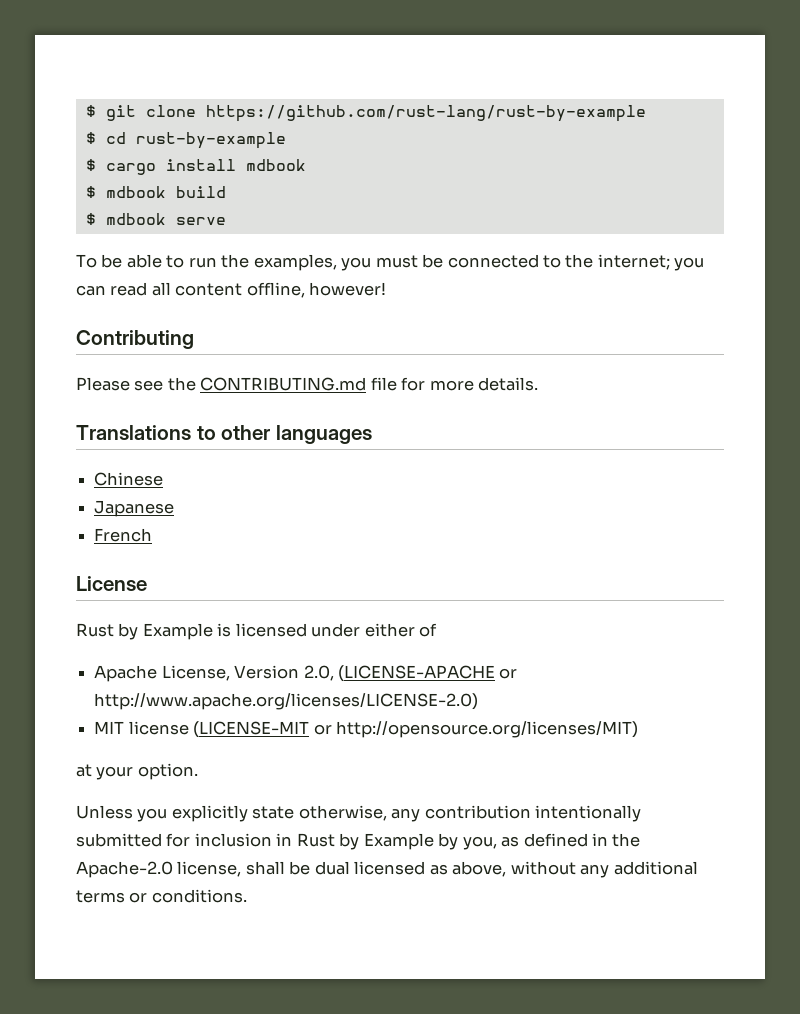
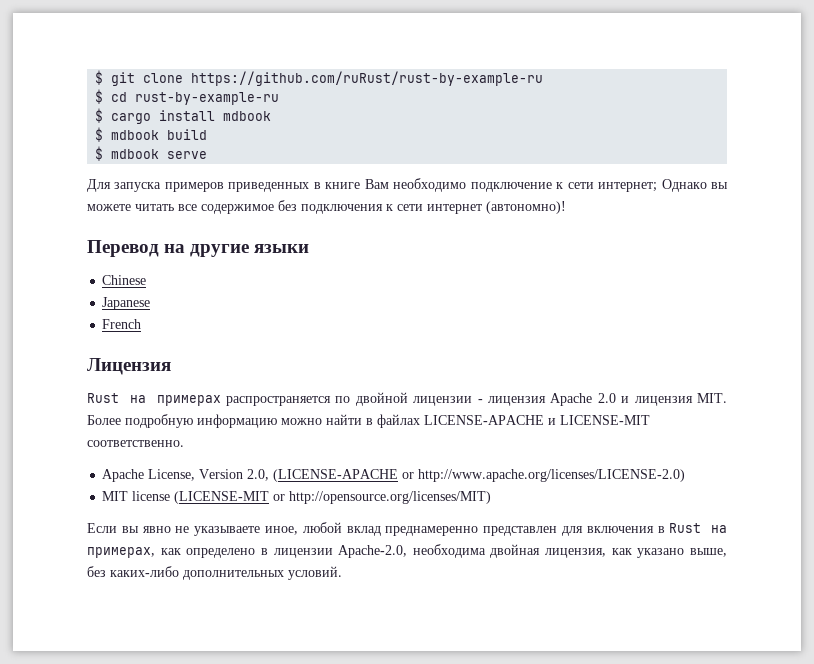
- $ git clone https://github.com/rust-lang/rust-by-example
+ $ git clone https://github.com/ruRust/rust-by-example-ru
- $ cd rust-by-example
+ $ cd rust-by-example-ru
- To be able to run the examples, you must be connected to the internet; you can read all content offline, however!
- Contributing
- Please see the CONTRIBUTING.md file for more details.
- Translations to other languages
+ Для запуска примеров приведенных в книге Вам необходимо подключение к сети интернет; Однако вы можете читать все содержимое без подключения к сети интернет (автономно)!
+ Перевод на другие языки
- License
- Rust by Example is licensed under either of
+ Лицензия
+ Rust на примерах распространяется по двойной лицензии - лицензия Apache 2.0 и лицензия MIT. Более подробную информацию можно найти в файлах LICENSE-APACHE и LICENSE-MIT соответственно.
- at your option.
- Unless you explicitly state otherwise, any contribution intentionally submitted for inclusion in Rust by Example by you, as defined in the Apache-2.0 license, shall be dual licensed as above, without any additional terms or conditions.
+ Если вы явно не указываете иное, любой вклад преднамеренно представлен для включения в Rust на примерах, как определено в лицензии Apache-2.0, необходима двойная лицензия, как указано выше, без каких-либо дополнительных условий.

